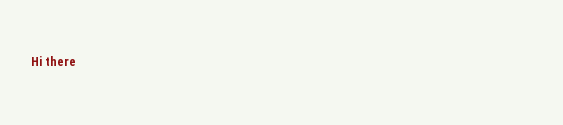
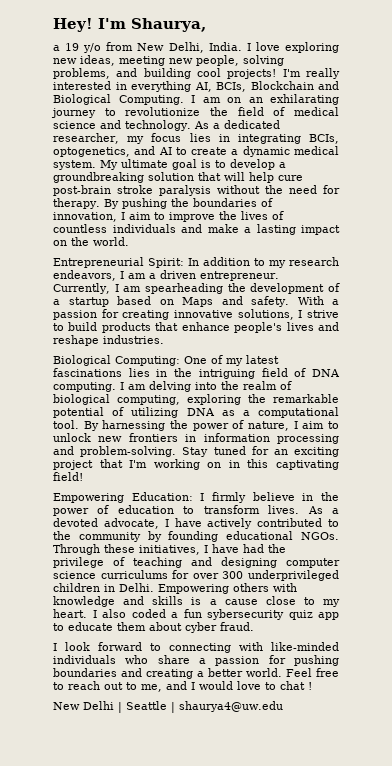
- Hi there
+ Hey! I'm Shaurya,
+ a 19 y/o from New Delhi, India. I love exploring new ideas, meeting new people, solving problems, and building cool projects! I'm really interested in everything AI, BCIs, Blockchain and Biological Computing. I am on an exhilarating journey to revolutionize the field of medical science and technology. As a dedicated researcher, my focus lies in integrating BCIs, optogenetics, and AI to create a dynamic medical system. My ultimate goal is to develop a groundbreaking solution that will help cure post-brain stroke paralysis without the need for therapy. By pushing the boundaries of innovation, I aim to improve the lives of countless individuals and make a lasting impact on the world.
+ Entrepreneurial Spirit: In addition to my research endeavors, I am a driven entrepreneur. Currently, I am spearheading the development of a startup based on Maps and safety. With a passion for creating innovative solutions, I strive to build products that enhance people's lives and reshape industries.
+ Biological Computing: One of my latest fascinations lies in the intriguing field of DNA computing. I am delving into the realm of biological computing, exploring the remarkable potential of utilizing DNA as a computational tool. By harnessing the power of nature, I aim to unlock new frontiers in information processing and problem-solving. Stay tuned for an exciting project that I'm working on in this captivating field!
+ Empowering Education: I firmly believe in the power of education to transform lives. As a devoted advocate, I have actively contributed to the community by founding educational NGOs. Through these initiatives, I have had the privilege of teaching and designing computer science curriculums for over 300 underprivileged children in Delhi. Empowering others with knowledge and skills is a cause close to my heart. I also coded a fun sybersecurity quiz app to educate them about cyber fraud.
+ I look forward to connecting with like-minded individuals who share a passion for pushing boundaries and creating a better world. Feel free to reach out to me, and I would love to chat !
+ New Delhi | Seattle | shaurya4@uw.edu

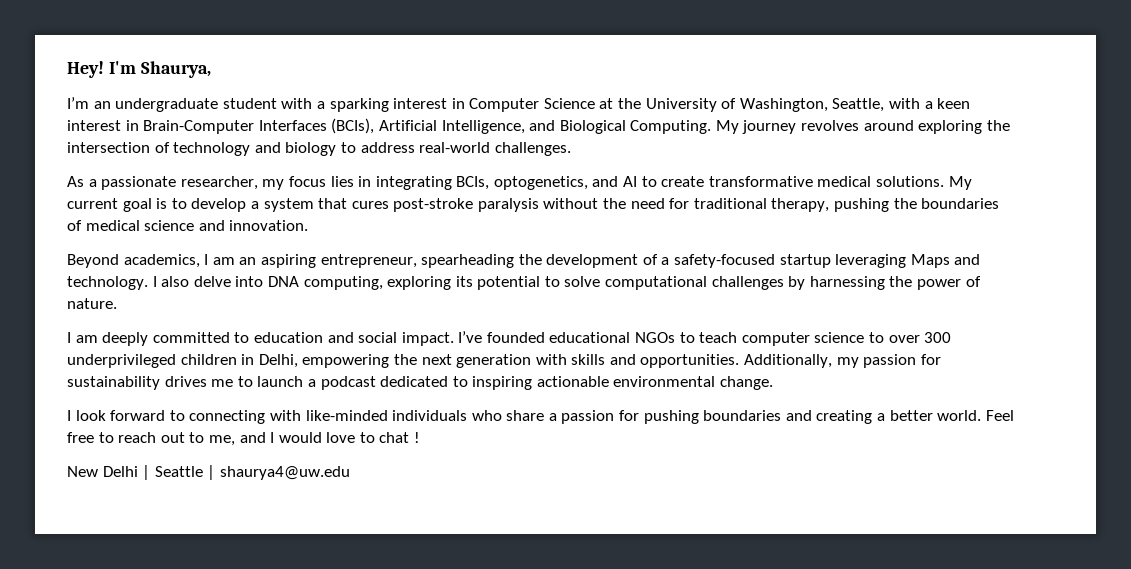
- a 19 y/o from New Delhi, India. I love exploring new ideas, meeting new people, solving problems, and building cool projects! I'm really interested in everything AI, BCIs, Blockchain and Biological Computing. I am on an exhilarating journey to revolutionize the field of medical science and technology. As a dedicated researcher, my focus lies in integrating BCIs, optogenetics, and AI to create a dynamic medical system. My ultimate goal is to develop a groundbreaking solution that will help cure post-brain stroke paralysis without the need for therapy. By pushing the boundaries of innovation, I aim to improve the lives of countless individuals and make a lasting impact on the world.
- Entrepreneurial Spirit: In addition to my research endeavors, I am a driven entrepreneur. Currently, I am spearheading the development of a startup based on Maps and safety. With a passion for creating innovative solutions, I strive to build products that enhance people's lives and reshape industries.
- Biological Computing: One of my latest fascinations lies in the intriguing field of DNA computing. I am delving into the realm of biological computing, exploring the remarkable potential of utilizing DNA as a computational tool. By harnessing the power of nature, I aim to unlock new frontiers in information processing and problem-solving. Stay tuned for an exciting project that I'm working on in this captivating field!
- Empowering Education: I firmly believe in the power of education to transform lives. As a devoted advocate, I have actively contributed to the community by founding educational NGOs. Through these initiatives, I have had the privilege of teaching and designing computer science curriculums for over 300 underprivileged children in Delhi. Empowering others with knowledge and skills is a cause close to my heart. I also coded a fun sybersecurity quiz app to educate them about cyber fraud.
+ I’m an undergraduate student with a sparking interest in Computer Science at the University of Washington, Seattle, with a keen interest in Brain-Computer Interfaces (BCIs), Artificial Intelligence, and Biological Computing. My journey revolves around exploring the intersection of technology and biology to address real-world challenges.
+ As a passionate researcher, my focus lies in integrating BCIs, optogenetics, and AI to create transformative medical solutions. My current goal is to develop a system that cures post-stroke paralysis without the need for traditional therapy, pushing the boundaries of medical science and innovation.
+ Beyond academics, I am an aspiring entrepreneur, spearheading the development of a safety-focused startup leveraging Maps and technology. I also delve into DNA computing, exploring its potential to solve computational challenges by harnessing the power of nature.
+ I am deeply committed to education and social impact. I’ve founded educational NGOs to teach computer science to over 300 underprivileged children in Delhi, empowering the next generation with skills and opportunities. Additionally, my passion for sustainability drives me to launch a podcast dedicated to inspiring actionable environmental change.

